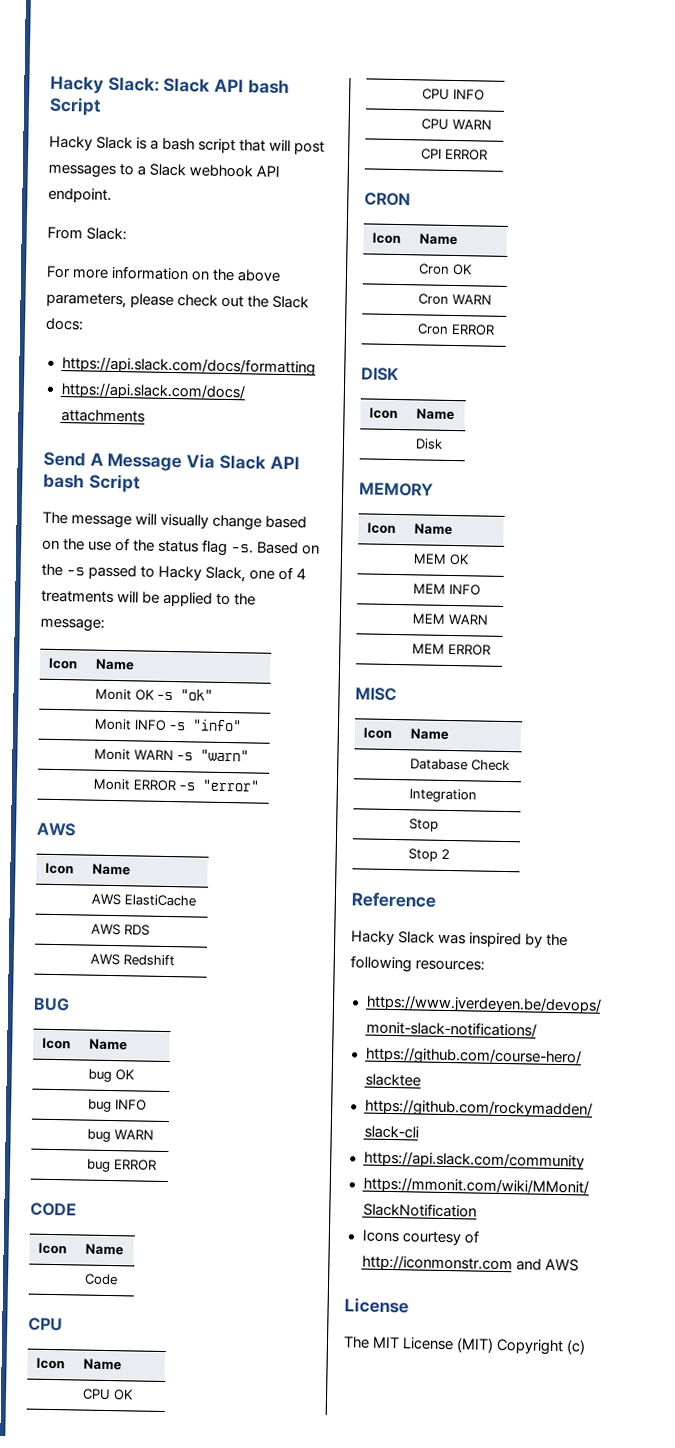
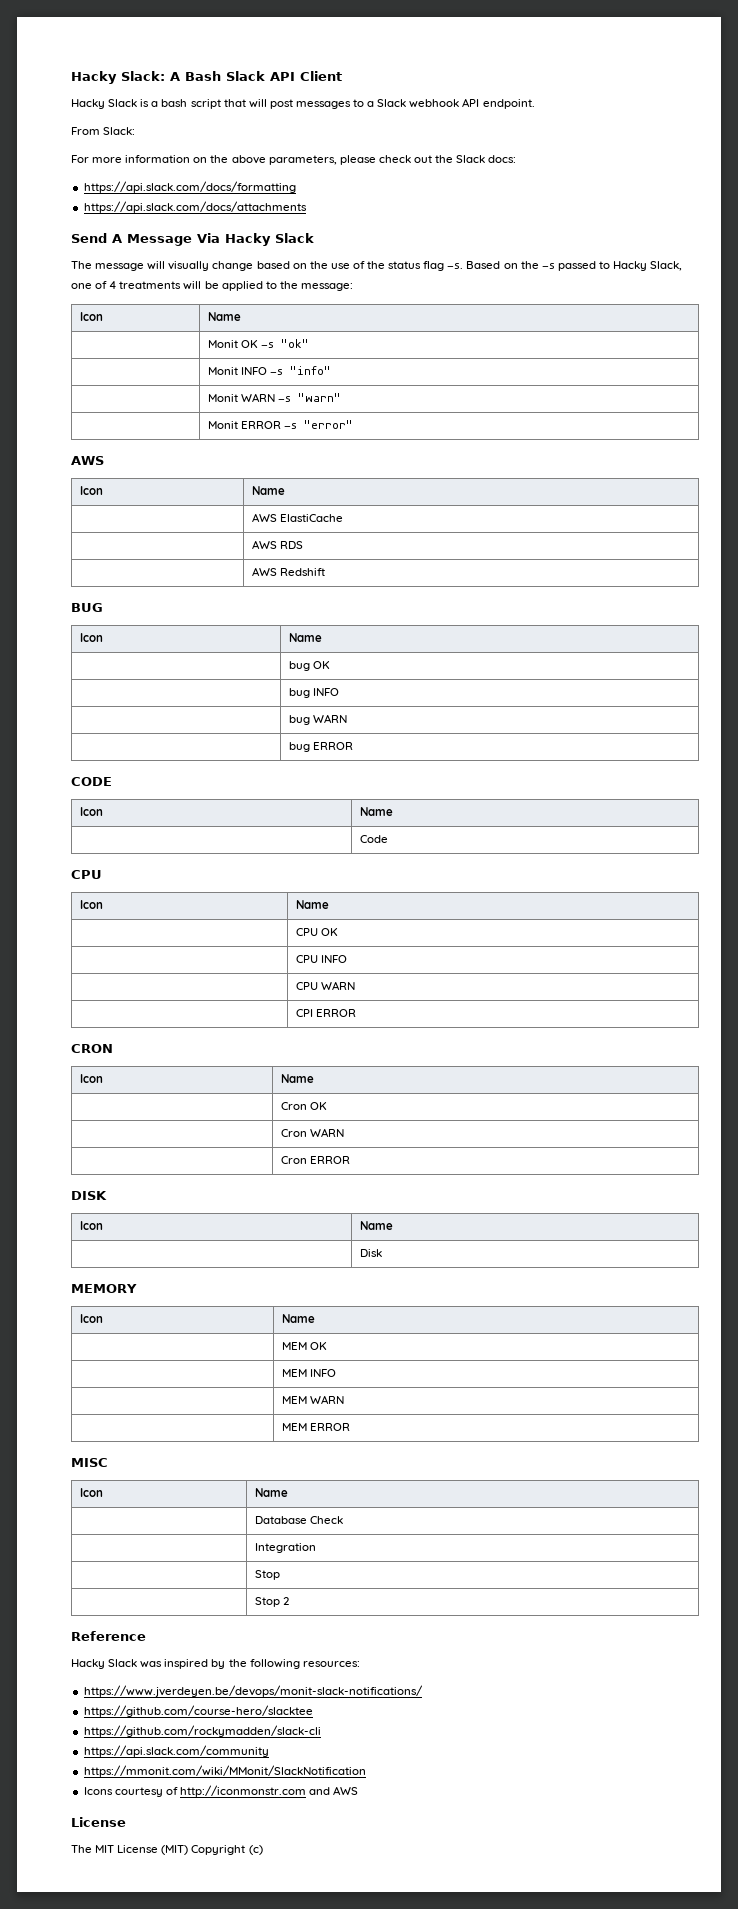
- Hacky Slack: Slack API bash Script
+ Hacky Slack: A Bash Slack API Client
- Send A Message Via Slack API bash Script
+ Send A Message Via Hacky Slack

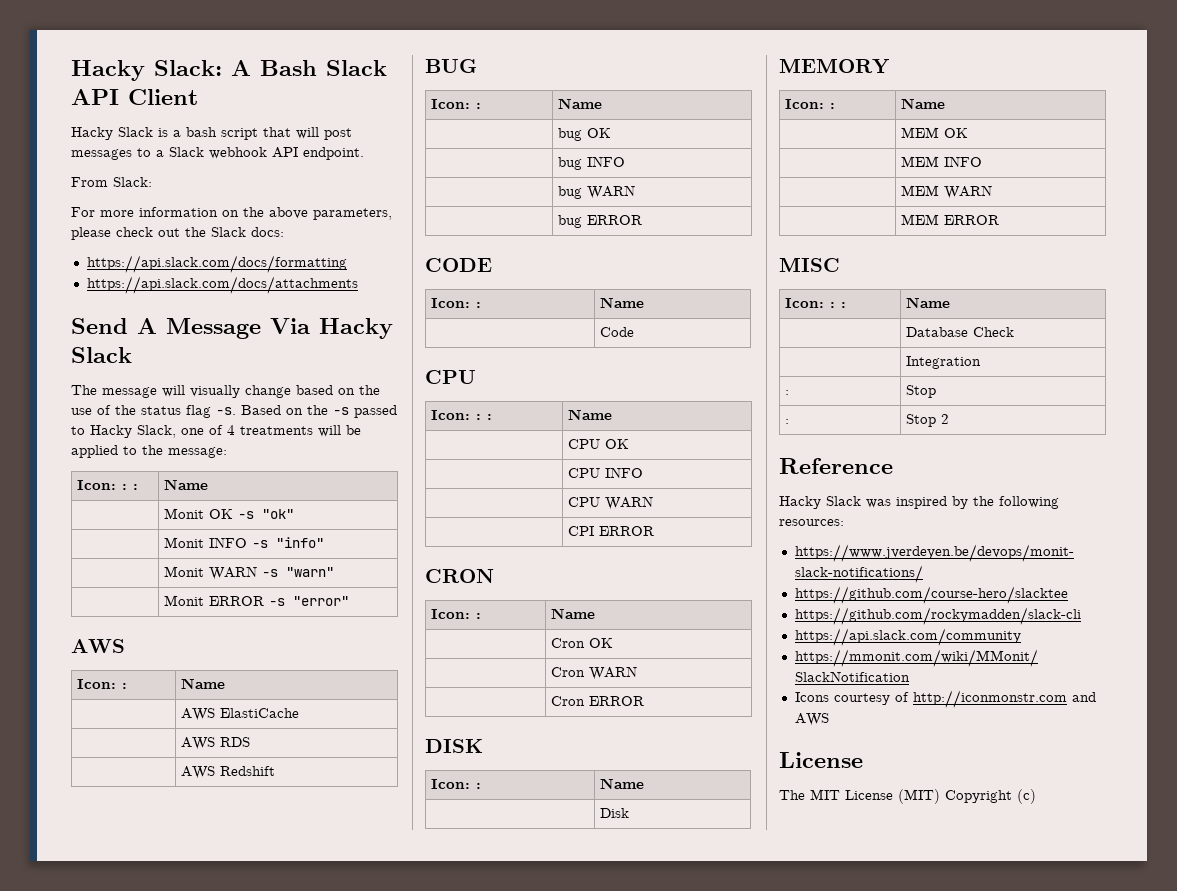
  Based on the -s passed to Hacky Slack, one of 4 treatments will be applied to the message:
- Icon | Name
+ Icon: : : | Name
  | Monit ERROR -s "error"
  AWS
- Icon | Name
+ Icon: : | Name
  BUG
- Icon | Name
+ Icon: : | Name
  CODE
- Icon | Name
+ Icon: : | Name
  | Code
  CPU
- Icon | Name
+ Icon: : : | Name
  CRON
- Icon | Name
+ Icon: : | Name
  DISK
- Icon | Name
+ Icon: : | Name
  MEMORY
- Icon | Name
+ Icon: : | Name
  MISC
- Icon | Name
+ Icon: : : | Name
  | Integration
- | Stop
+ : | Stop
- | Stop 2
+ : | Stop 2

